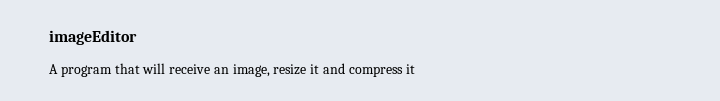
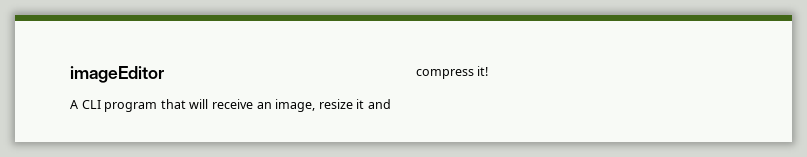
- A program that will receive an image, resize it and compress it
+ A CLI program that will receive an image, resize it and compress it!

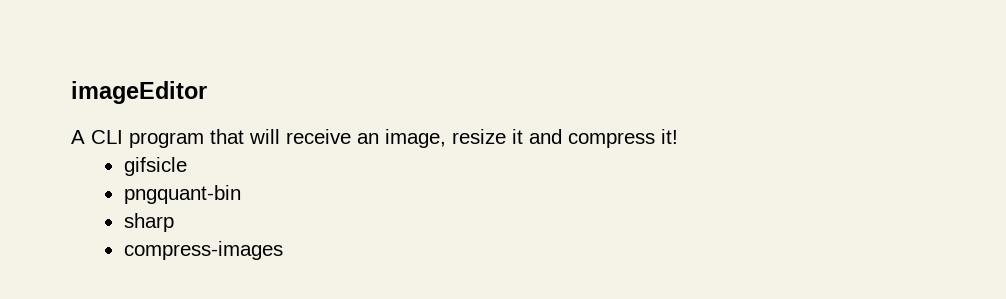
+ gifsicle
+ pngquant-bin
+ sharp
+ compress-images

